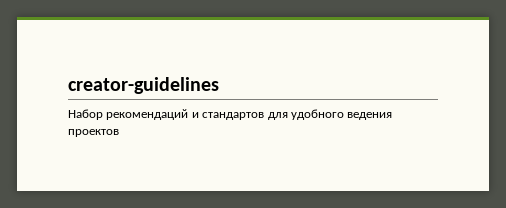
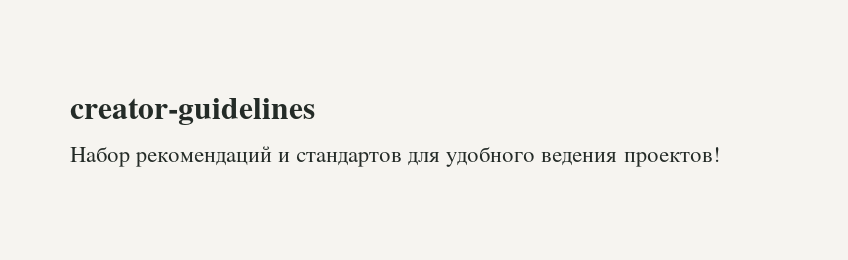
- Набор рекомендаций и стандартов для удобного ведения проектов
+ Набор рекомендаций и стандартов для удобного ведения проектов!

